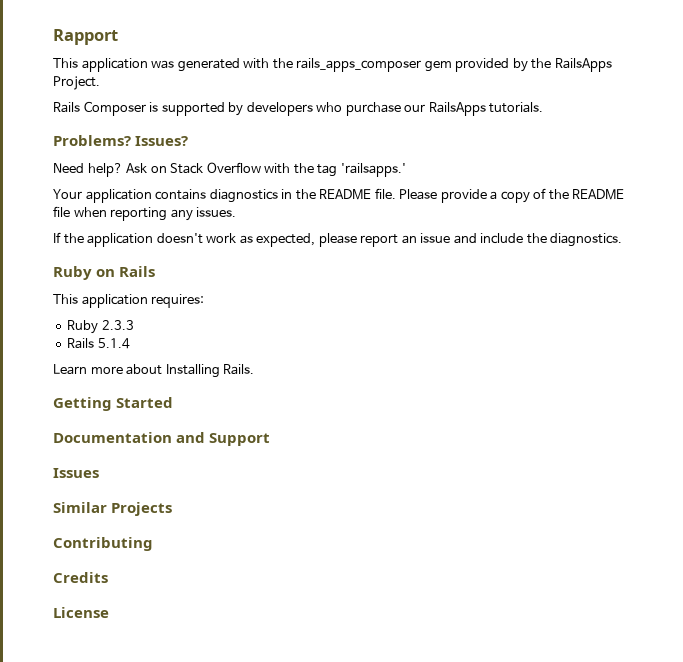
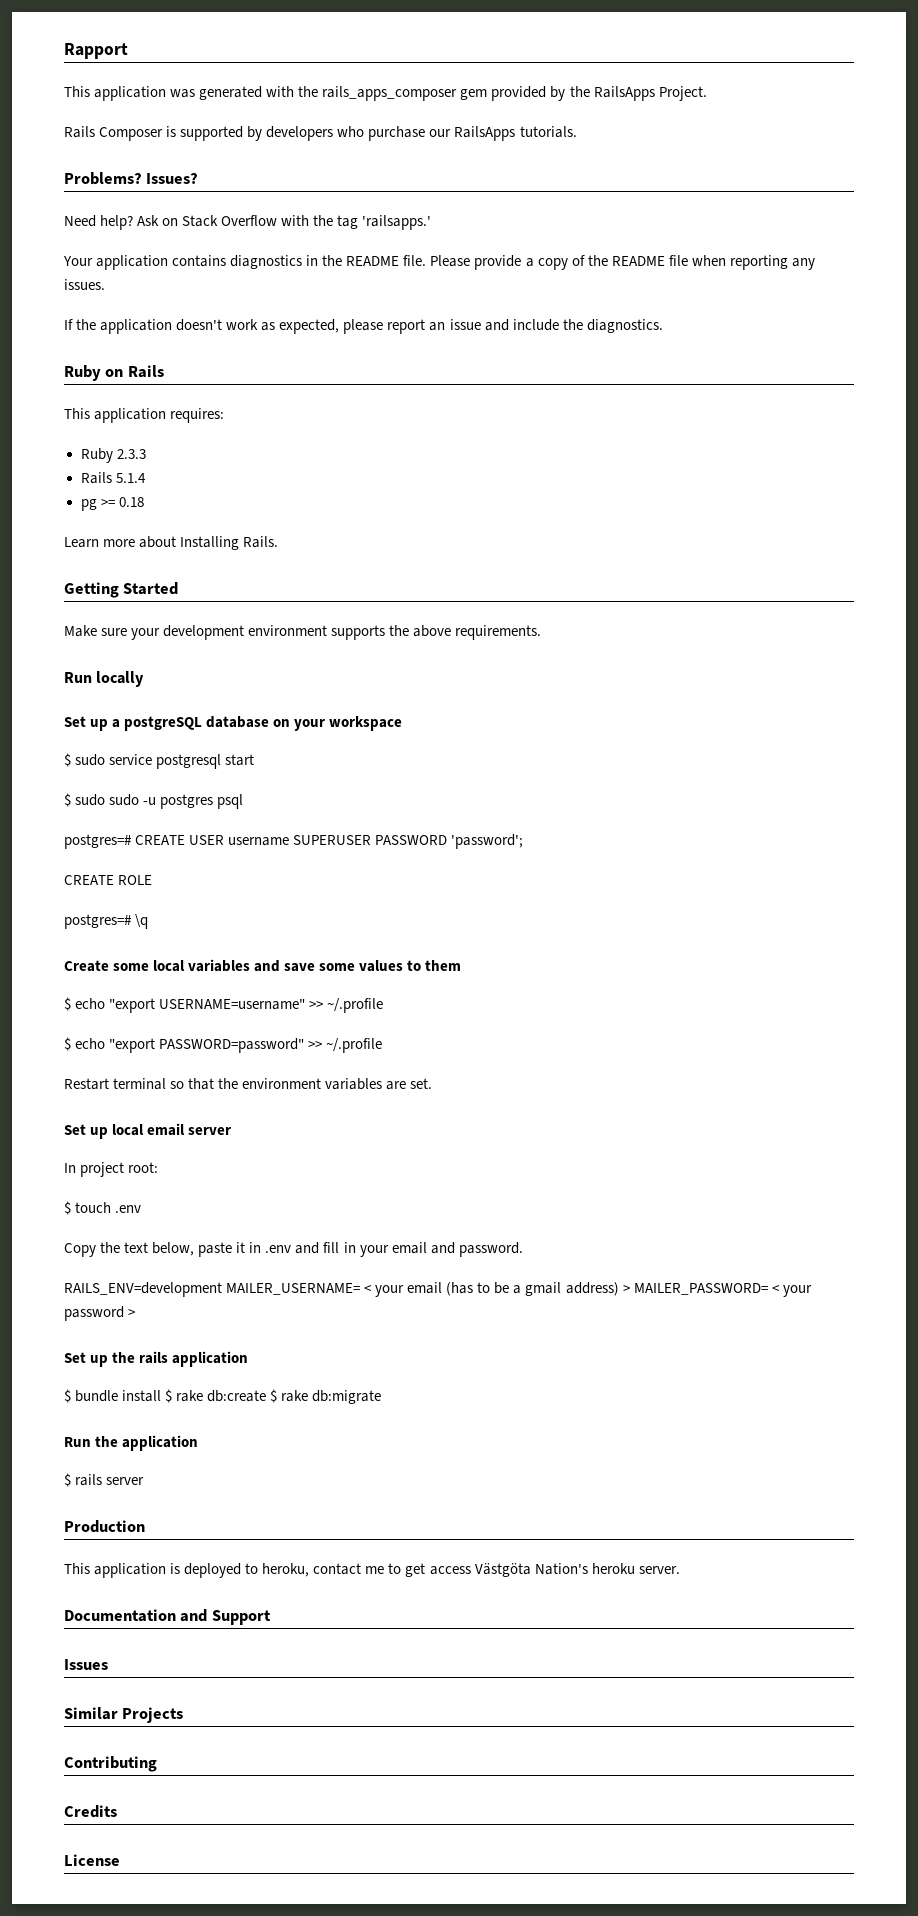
+ pg >= 0.18
+ Make sure your development environment supports the above requirements.
+ Run locally
+ Set up a postgreSQL database on your workspace
+ $ sudo service postgresql start
+ $ sudo sudo -u postgres psql
+ postgres=# CREATE USER username SUPERUSER PASSWORD 'password';
+ CREATE ROLE
+ postgres=# \q
+ Create some local variables and save some values to them
+ $ echo "export USERNAME=username" >> ~/.profile
+ $ echo "export PASSWORD=password" >> ~/.profile
+ Restart terminal so that the environment variables are set.
+ Set up local email server
+ In project root:
+ $ touch .env
+ Copy the text below, paste it in .env and fill in your email and password.
+ RAILS_ENV=development MAILER_USERNAME= < your email (has to be a gmail address) > MAILER_PASSWORD= < your password >
+ Set up the rails application
+ $ bundle install $ rake db:create $ rake db:migrate
+ Run the application
+ $ rails server
+ Production
+ This application is deployed to heroku, contact me to get access Västgöta Nation's heroku server.

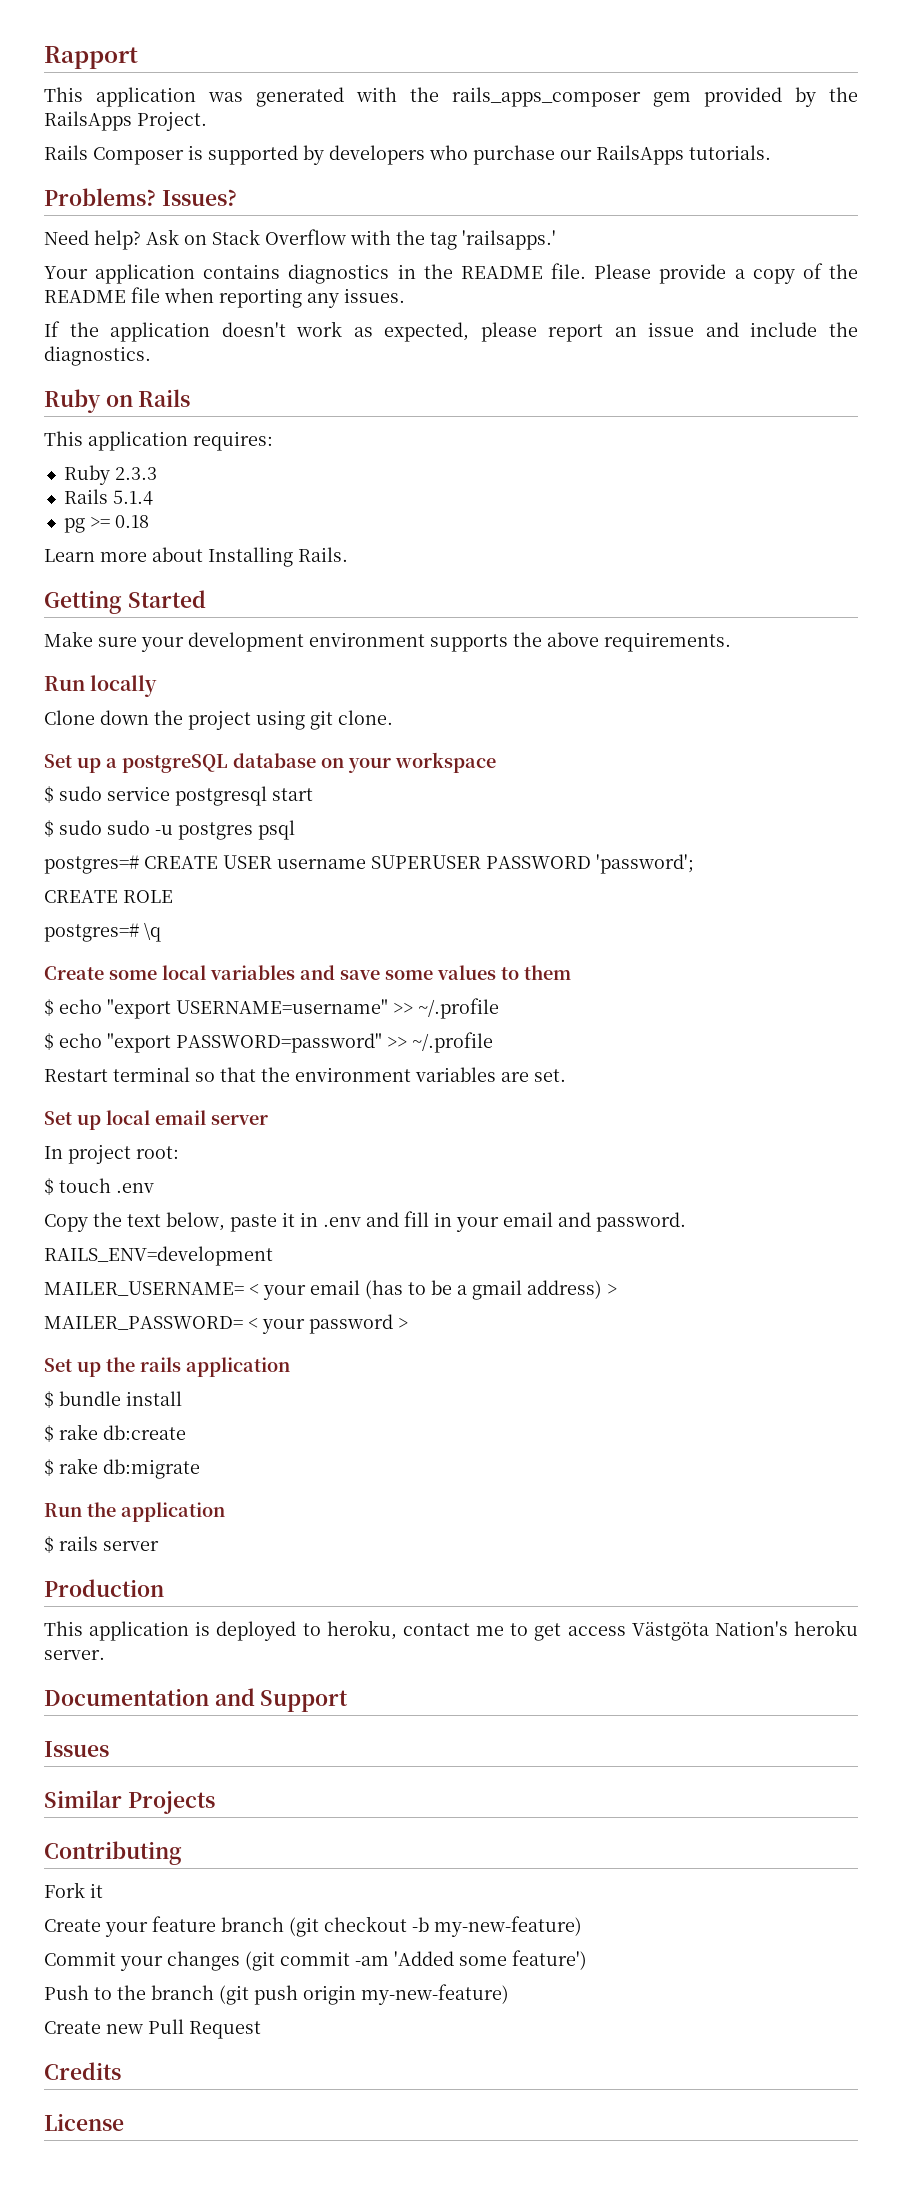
+ Clone down the project using git clone.
- RAILS_ENV=development MAILER_USERNAME= < your email (has to be a gmail address) > MAILER_PASSWORD= < your password >
+ RAILS_ENV=development
+ MAILER_USERNAME= < your email (has to be a gmail address) >
+ MAILER_PASSWORD= < your password >
- $ bundle install $ rake db:create $ rake db:migrate
+ $ bundle install
+ $ rake db:create
+ $ rake db:migrate
+ Fork it
+ Create your feature branch (git checkout -b my-new-feature)
+ Commit your changes (git commit -am 'Added some feature')
+ Push to the branch (git push origin my-new-feature)
+ Create new Pull Request

